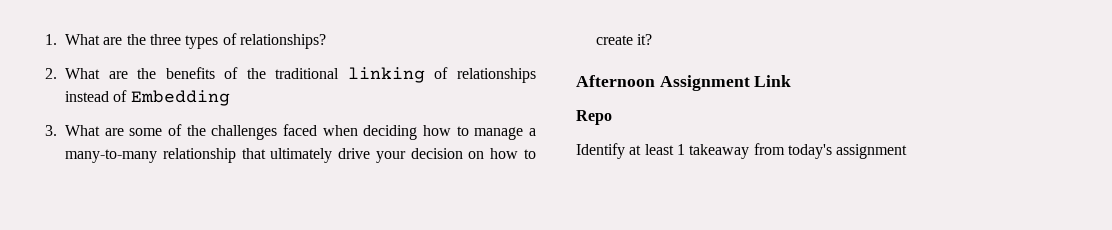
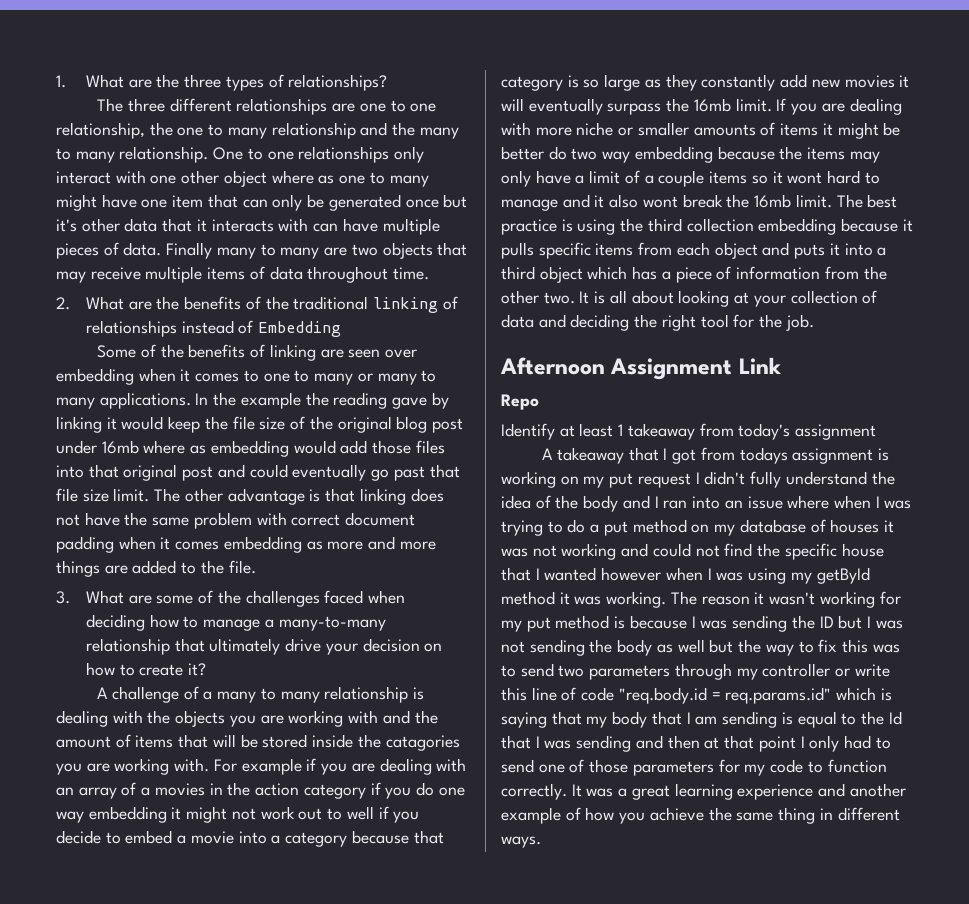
+ The three different relationships are one to one relationship, the one to many relationship and the many to many relationship. One to one relationships only interact with one other object where as one to many might have one item that can only be generated once but it's other data that it interacts with can have multiple pieces of data. Finally many to many are two objects that may receive multiple items of data throughout time.
+ Some of the benefits of linking are seen over embedding when it comes to one to many or many to many applications. In the example the reading gave by linking it would keep the file size of the original blog post under 16mb where as embedding would add those files into that original post and could eventually go past that file size limit. The other advantage is that linking does not have the same problem with correct document padding when it comes embedding as more and more things are added to the file.
+ A challenge of a many to many relationship is dealing with the objects you are working with and the amount of items that will be stored inside the catagories you are working with. For example if you are dealing with an array of a movies in the action category if you do one way embedding it might not work out to well if you decide to embed a movie into a category because that category is so large as they constantly add new movies it will eventually surpass the 16mb limit. If you are dealing with more niche or smaller amounts of items it might be better do two way embedding because the items may only have a limit of a couple items so it wont hard to manage and it also wont break the 16mb limit. The best practice is using the third collection embedding because it pulls specific items from each object and puts it into a third object which has a piece of information from the other two. It is all about looking at your collection of data and deciding the right tool for the job.
+ A takeaway that I got from todays assignment is working on my put request I didn't fully understand the idea of the body and I ran into an issue where when I was trying to do a put method on my database of houses it was not working and could not find the specific house that I wanted however when I was using my getById method it was working. The reason it wasn't working for my put method is because I was sending the ID but I was not sending the body as well but the way to fix this was to send two parameters through my controller or write this line of code "req.body.id = req.params.id" which is saying that my body that I am sending is equal to the Id that I was sending and then at that point I only had to send one of those parameters for my code to function correctly. It was a great learning experience and another example of how you achieve the same thing in different ways.

